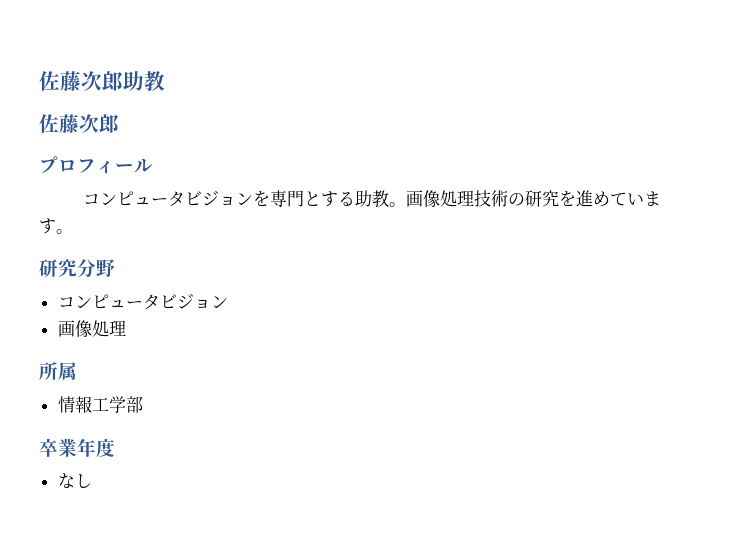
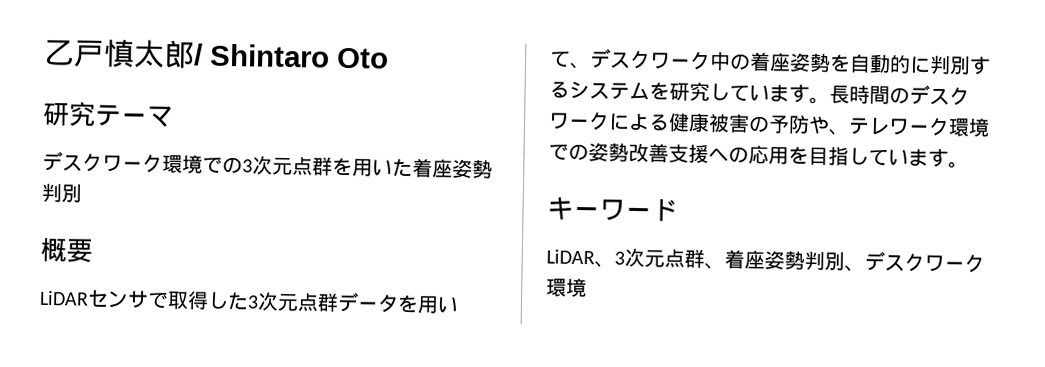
- 佐藤次郎助教
- 佐藤次郎
- プロフィール
- コンピュータビジョンを専門とする助教。画像処理技術の研究を進めています。
- 研究分野
- コンピュータビジョン
- 画像処理
- 所属
- 情報工学部
- 卒業年度
- なし
+ 乙戸慎太郎/ Shintaro Oto
+ 研究テーマ
+ デスクワーク環境での3次元点群を用いた着座姿勢判別
+ 概要
+ LiDARセンサで取得した3次元点群データを用いて、デスクワーク中の着座姿勢を自動的に判別するシステムを研究しています。長時間のデスクワークによる健康被害の予防や、テレワーク環境での姿勢改善支援への応用を目指しています。
+ キーワード
+ LiDAR、3次元点群、着座姿勢判別、デスクワーク環境

